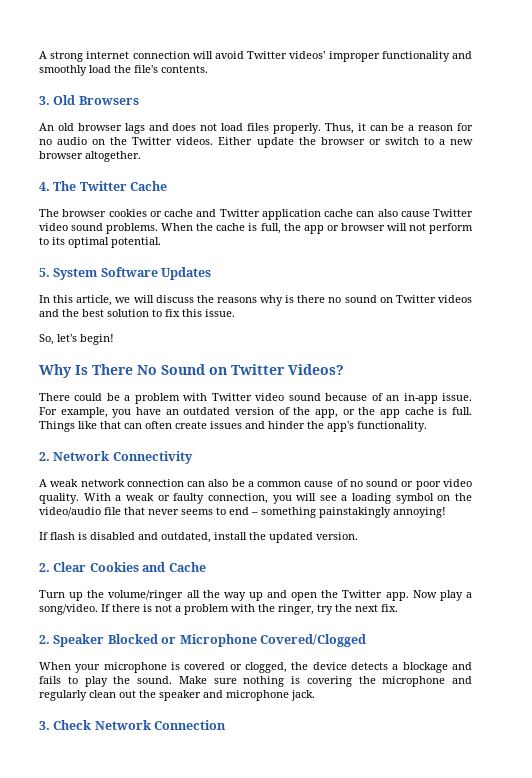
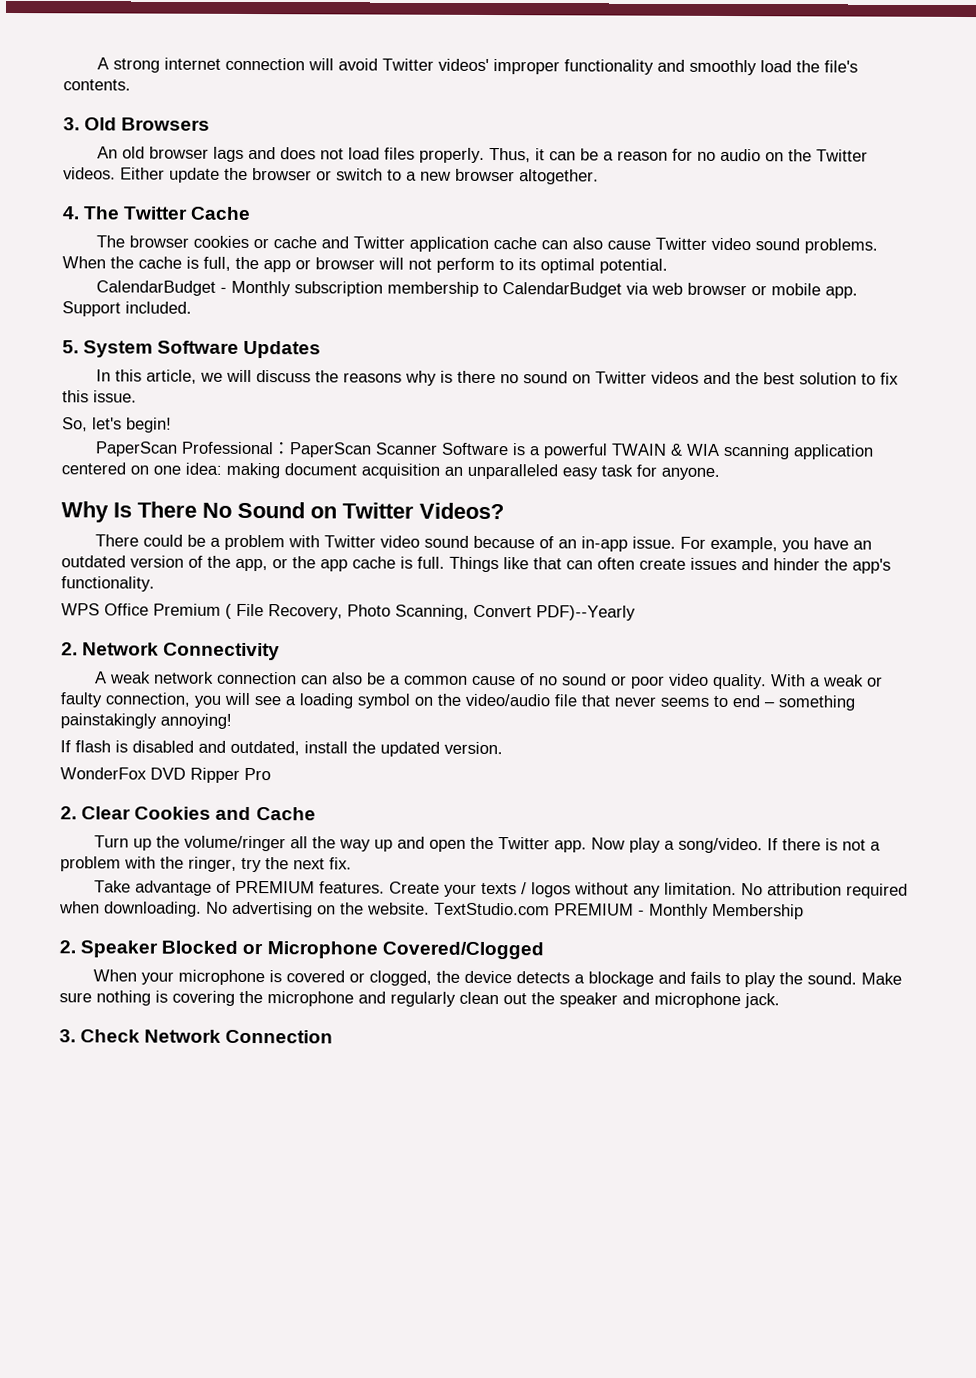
+ CalendarBudget - Monthly subscription membership to CalendarBudget via web browser or mobile app. Support included.
+ PaperScan Professional：PaperScan Scanner Software is a powerful TWAIN & WIA scanning application centered on one idea: making document acquisition an unparalleled easy task for anyone.
+ WPS Office Premium ( File Recovery, Photo Scanning, Convert PDF)--Yearly
+ WonderFox DVD Ripper Pro
+ Take advantage of PREMIUM features. Create your texts / logos without any limitation. No attribution required when downloading. No advertising on the website. TextStudio.com PREMIUM - Monthly Membership

